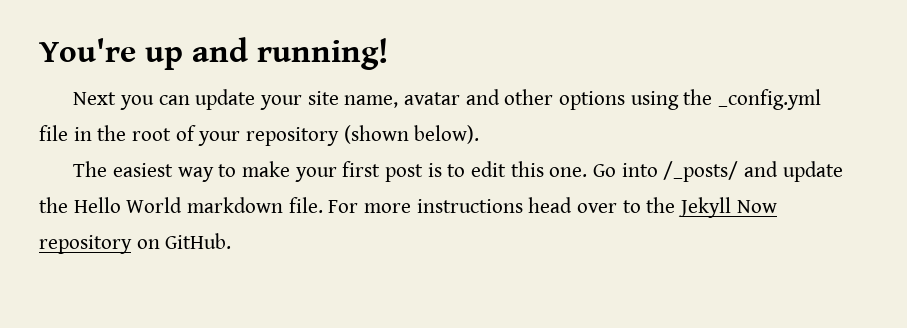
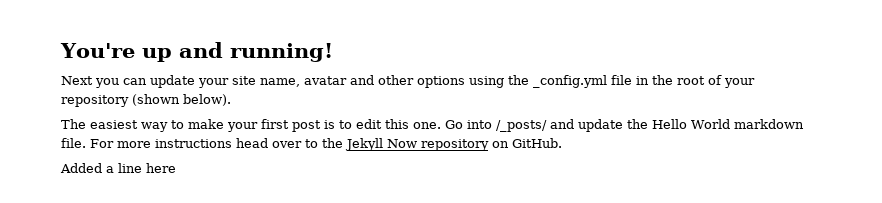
+ Added a line here

